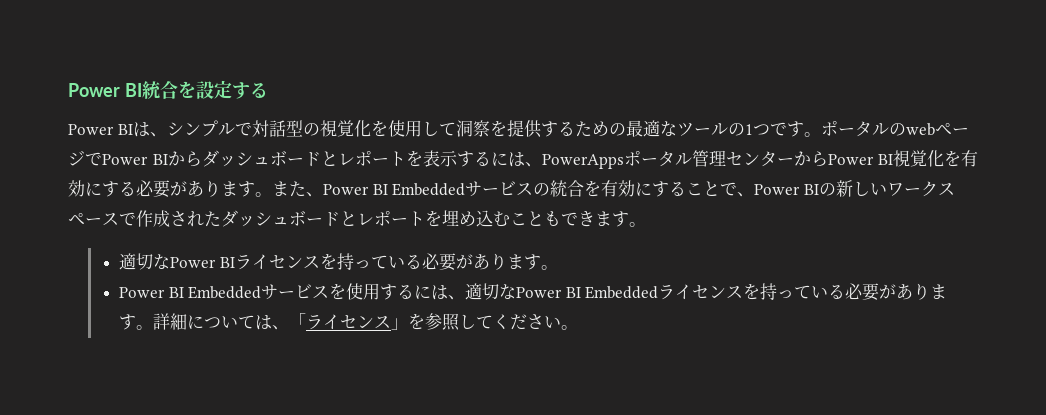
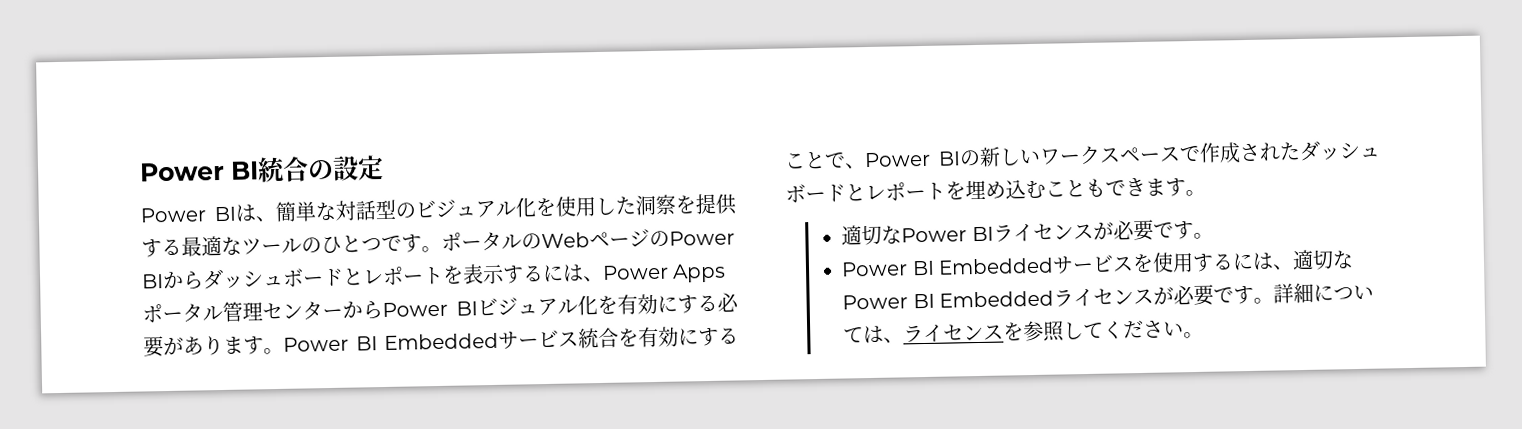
- Power BI統合を設定する
+ Power BI統合の設定
- Power BIは、シンプルで対話型の視覚化を使用して洞察を提供するための最適なツールの1つです。
+ Power BIは、簡単な対話型のビジュアル化を使用した洞察を提供する最適なツールのひとつです。
- ポータルのwebページでPower BIからダッシュボードとレポートを表示するには、PowerAppsポータル管理センターからPower BI視覚化を有効にする必要があります。
+ ポータルのWebページのPower BIからダッシュボードとレポートを表示するには、Power Appsポータル管理センターからPower BIビジュアル化を有効にする必要があります。
- また、Power BI Embeddedサービスの統合を有効にすることで、Power BIの新しいワークスペースで作成されたダッシュボードとレポートを埋め込むこともできます。
+ Power BI Embeddedサービス統合を有効にすることで、Power BIの新しいワークスペースで作成されたダッシュボードとレポートを埋め込むこともできます。
- 適切なPower BIライセンスを持っている必要があります。
+ 適切なPower BIライセンスが必要です。
- Power BI Embeddedサービスを使用するには、適切なPower BI Embeddedライセンスを持っている必要があります。
+ Power BI Embeddedサービスを使用するには、適切なPower BI Embeddedライセンスが必要です。
- 詳細については、「ライセンス」を参照してください。
+ 詳細については、ライセンスを参照してください。

